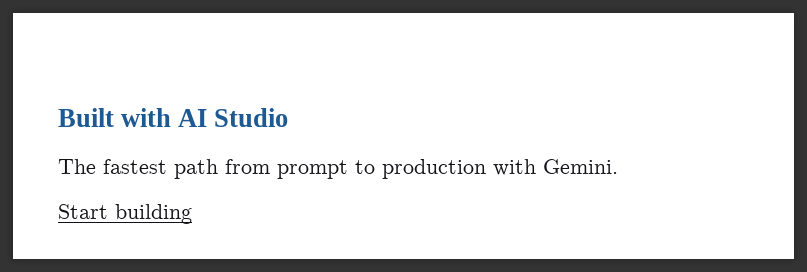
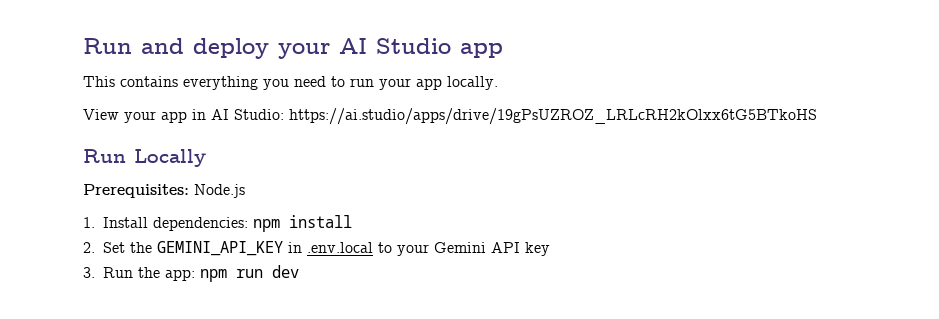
- Built with AI Studio
- The fastest path from prompt to production with Gemini.
- Start building
+ Run and deploy your AI Studio app
+ This contains everything you need to run your app locally.
+ View your app in AI Studio: https://ai.studio/apps/drive/19gPsUZROZ_LRLcRH2kOlxx6tG5BTkoHS
+ Run Locally
+ Prerequisites: Node.js
+ 1. Install dependencies: npm install
+ 2. Set the GEMINI_API_KEY in .env.local to your Gemini API key
+ 3. Run the app: npm run dev

